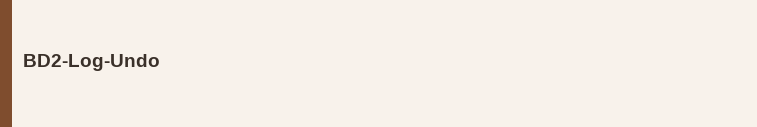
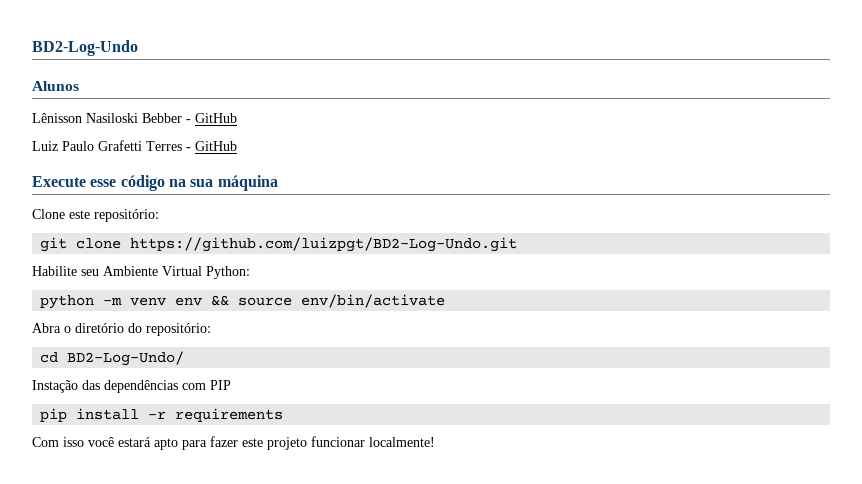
+ Alunos
+ Lênisson Nasiloski Bebber - GitHub
+ Luiz Paulo Grafetti Terres - GitHub
+ Execute esse código na sua máquina
+ Clone este repositório:
+ git clone https://github.com/luizpgt/BD2-Log-Undo.git
+ Habilite seu Ambiente Virtual Python:
+ python -m venv env && source env/bin/activate
+ Abra o diretório do repositório:
+ cd BD2-Log-Undo/
+ Instação das dependências com PIP
+ pip install -r requirements
+ Com isso você estará apto para fazer este projeto funcionar localmente!

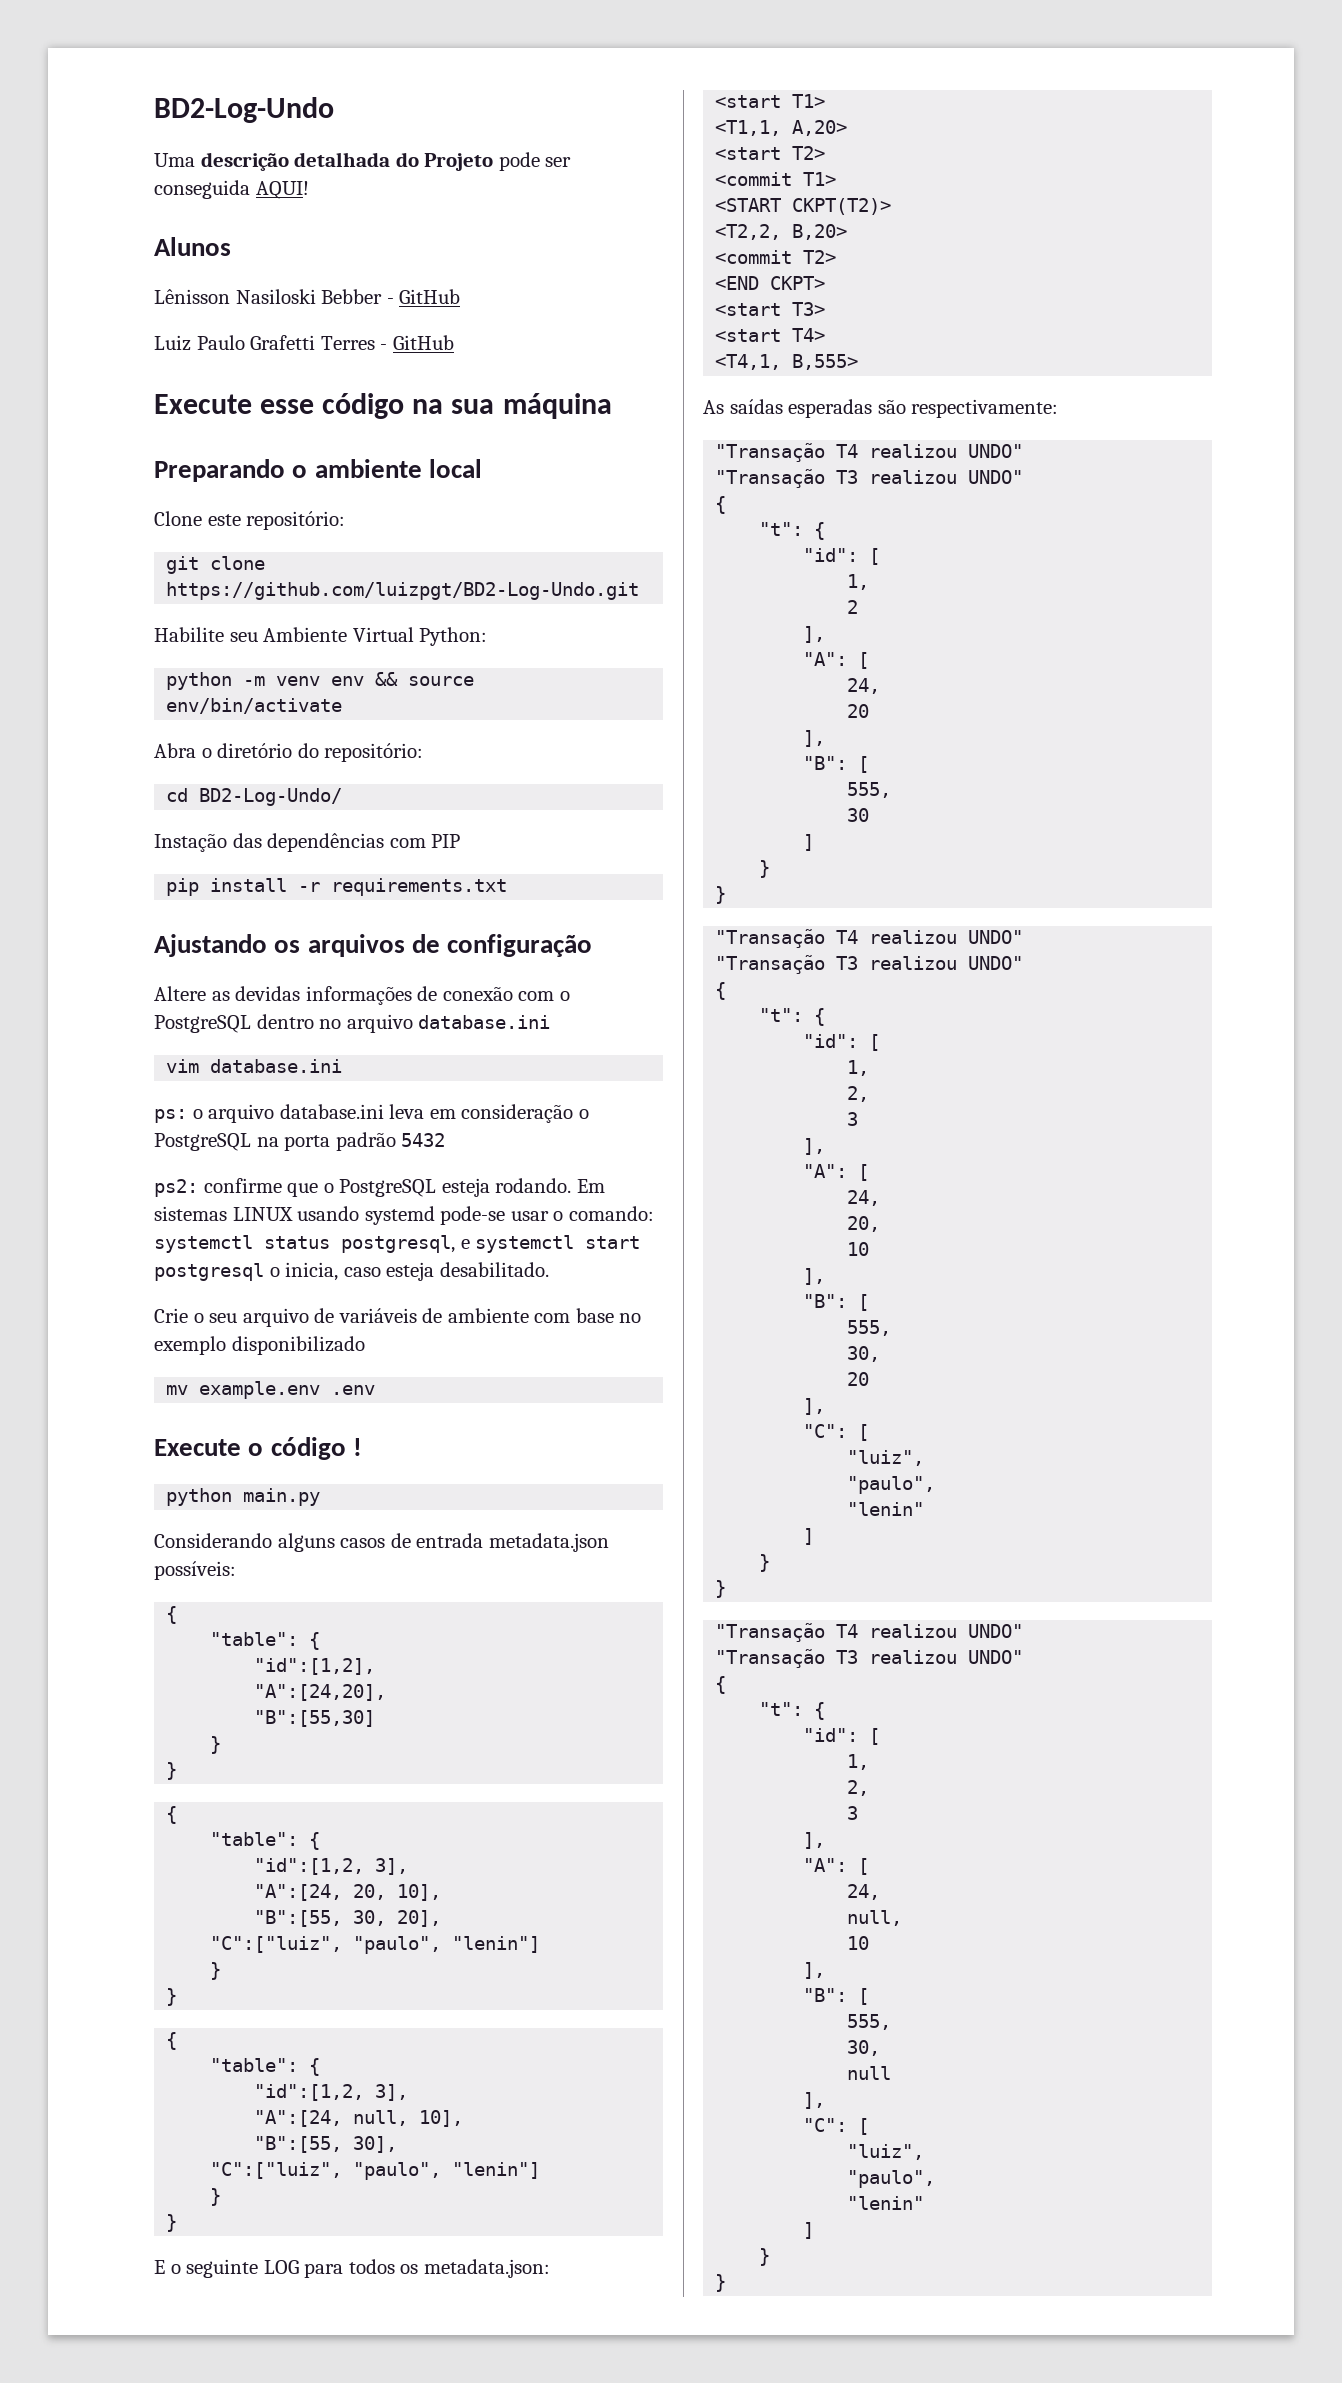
+ Uma descrição detalhada do Projeto pode ser conseguida AQUI!
+ Preparando o ambiente local
- pip install -r requirements
- Com isso você estará apto para fazer este projeto funcionar localmente!
+ pip install -r requirements.txt
+ Ajustando os arquivos de configuração
+ Altere as devidas informações de conexão com o PostgreSQL dentro no arquivo database.ini
+ vim database.ini
+ ps: o arquivo database.ini leva em consideração o PostgreSQL na porta padrão 5432
+ ps2: confirme que o PostgreSQL esteja rodando. Em sistemas LINUX usando systemd pode-se usar o comando: systemctl status postgresql, e systemctl start postgresql o inicia, caso esteja desabilitado.
+ Crie o seu arquivo de variáveis de ambiente com base no exemplo disponibilizado
+ mv example.env .env
+ Execute o código !
+ python main.py
+ Considerando alguns casos de entrada metadata.json possíveis:
+ {
+ "table": {
+ "id":[1,2],
+ "A":[24,20],
+ "B":[55,30]
+ }
+ }
+ {
+ "table": {
+ "id":[1,2, 3],
+ "A":[24, 20, 10],
+ "B":[55, 30, 20],
+ "C":["luiz", "paulo", "lenin"]
+ }
+ }
+ {
+ "table": {
+ "id":[1,2, 3],
+ "A":[24, null, 10],
+ "B":[55, 30],
+ "C":["luiz", "paulo", "lenin"]
+ }
+ }
+ E o seguinte LOG para todos os metadata.json:
+ <start T1>
+ <T1,1, A,20>
+ <start T2>
+ <commit T1>
+ <START CKPT(T2)>
+ <T2,2, B,20>
+ <commit T2>
+ <END CKPT>
+ <start T3>
+ <start T4>
+ <T4,1, B,555>
+ As saídas esperadas são respectivamente:
+ "Transação T4 realizou UNDO"
+ "Transação T3 realizou UNDO"
+ {
+ "t": {
+ "id": [
+ 1,
+ 2
+ ],
+ "A": [
+ 24,
+ 20
+ ],
+ "B": [
+ 555,
+ 30
+ ]
+ }
+ }
+ "Transação T4 realizou UNDO"
+ "Transação T3 realizou UNDO"
+ {
+ "t": {
+ "id": [
+ 1,
+ 2,
+ 3
+ ],
+ "A": [
+ 24,
+ 20,
+ 10
+ ],
+ "B": [
+ 555,
+ 30,
+ 20
+ ],
+ "C": [
+ "luiz",
+ "paulo",
+ "lenin"
+ ]
+ }
+ }
+ "Transação T4 realizou UNDO"
+ "Transação T3 realizou UNDO"
+ {
+ "t": {
+ "id": [
+ 1,
+ 2,
+ 3
+ ],
+ "A": [
+ 24,
+ null,
+ 10
+ ],
+ "B": [
+ 555,
+ 30,
+ null
+ ],
+ "C": [
+ "luiz",
+ "paulo",
+ "lenin"
+ ]
+ }
+ }

